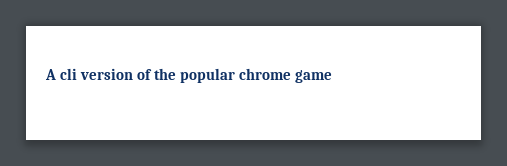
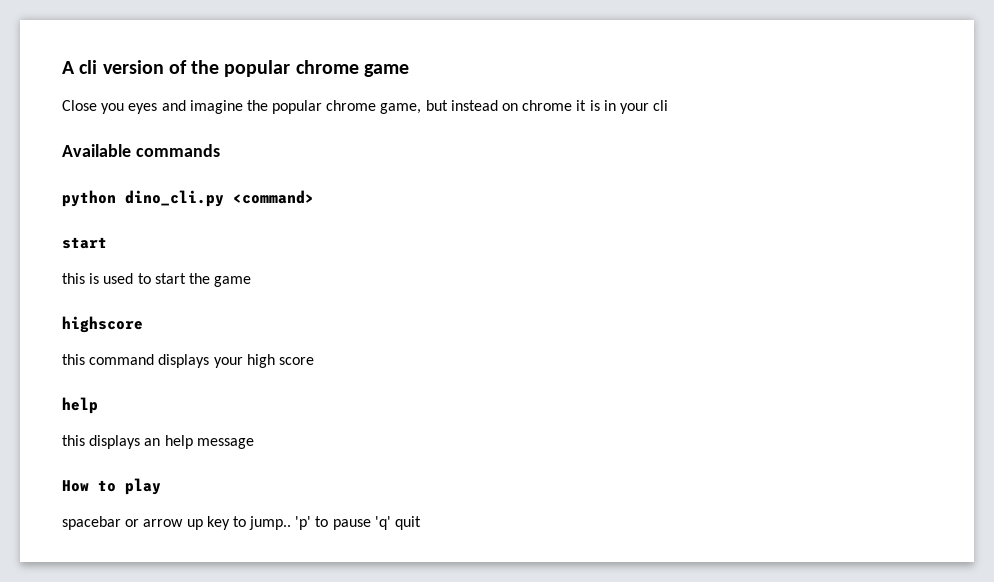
+ Close you eyes and imagine the popular chrome game, but instead on chrome it is in your cli
+ Available commands
+ python dino_cli.py <command>
+ start
+ this is used to start the game
+ highscore
+ this command displays your high score
+ help
+ this displays an help message
+ How to play
+ spacebar or arrow up key to jump.. 'p' to pause 'q' quit

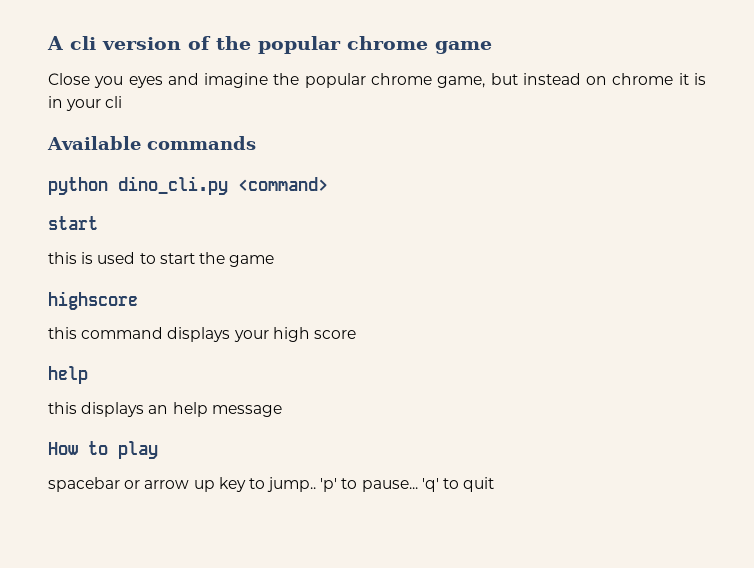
- 'p' to pause 'q' quit
+ 'p' to pause... 'q' to quit

